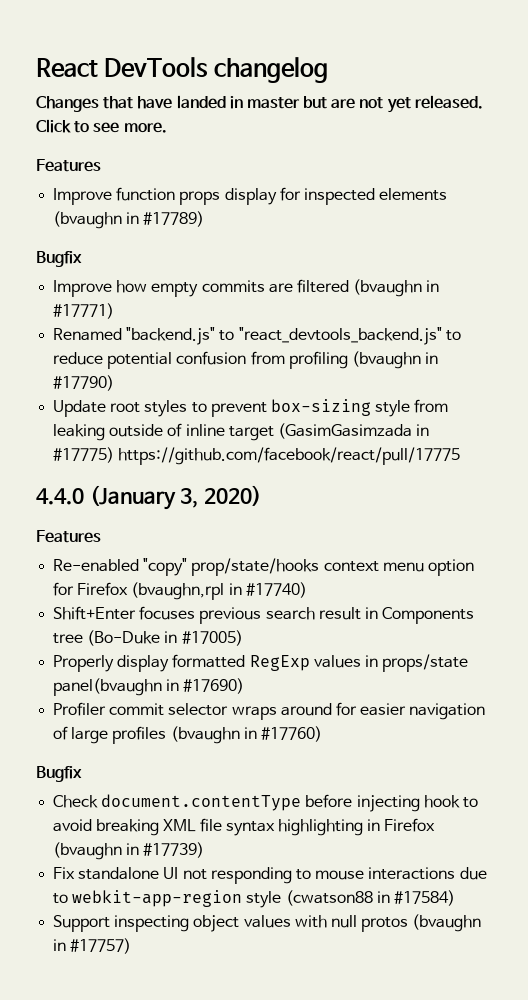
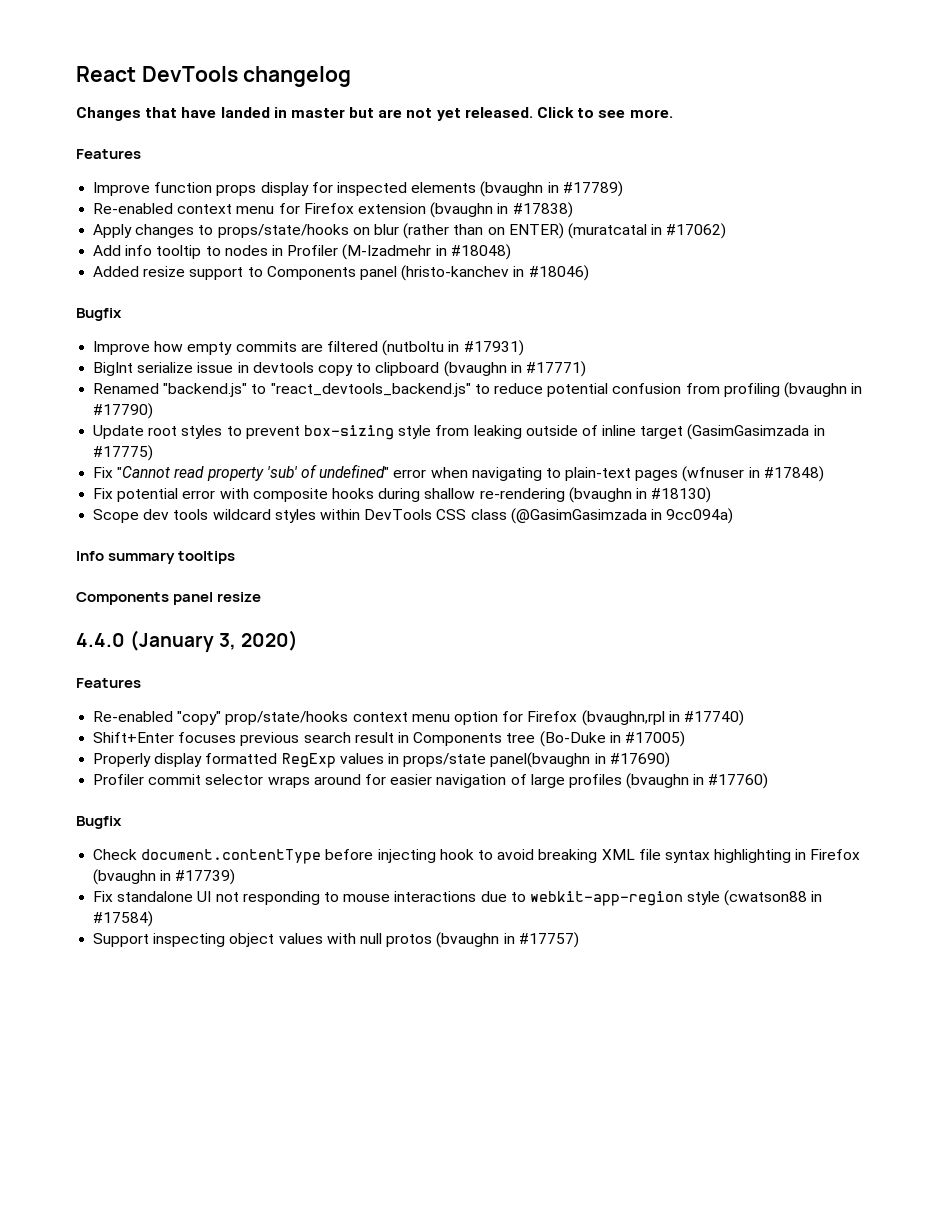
+ Re-enabled context menu for Firefox extension (bvaughn in #17838)
+ Apply changes to props/state/hooks on blur (rather than on ENTER) (muratcatal in #17062)
+ Add info tooltip to nodes in Profiler (M-Izadmehr in #18048)
+ Added resize support to Components panel (hristo-kanchev in #18046)
- Improve how empty commits are filtered (bvaughn in #17771)
+ Improve how empty commits are filtered (nutboltu in #17931)
+ BigInt serialize issue in devtools copy to clipboard (bvaughn in #17771)
- Update root styles to prevent box-sizing style from leaking outside of inline target (GasimGasimzada in #17775) https://github.com/facebook/react/pull/17775
+ Update root styles to prevent box-sizing style from leaking outside of inline target (GasimGasimzada in #17775)
+ Fix "Cannot read property 'sub' of undefined" error when navigating to plain-text pages (wfnuser in #17848)
+ Fix potential error with composite hooks during shallow re-rendering (bvaughn in #18130)
+ Scope dev tools wildcard styles within DevTools CSS class (@GasimGasimzada in 9cc094a)
+ Info summary tooltips
+ Components panel resize

